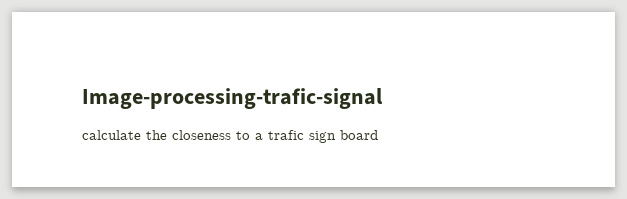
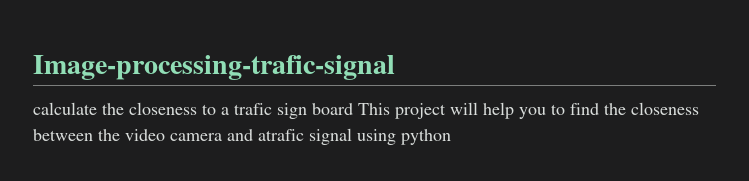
- calculate the closeness to a trafic sign board
+ calculate the closeness to a trafic sign board This project will help you to find the closeness between the video camera and atrafic signal using python

